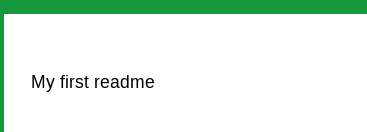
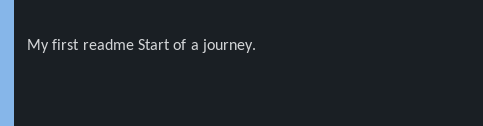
- My first readme
+ My first readme Start of a journey.

